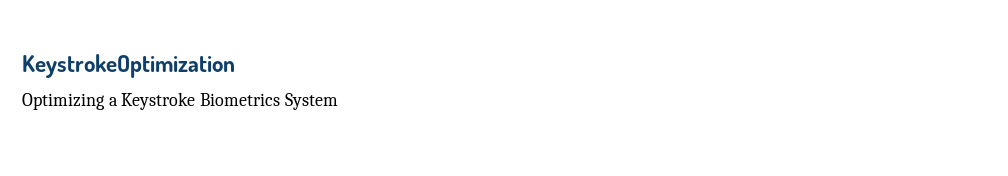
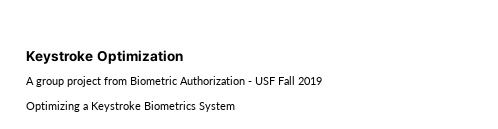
- KeystrokeOptimization
+ Keystroke Optimization
+ A group project from Biometric Authorization - USF Fall 2019

